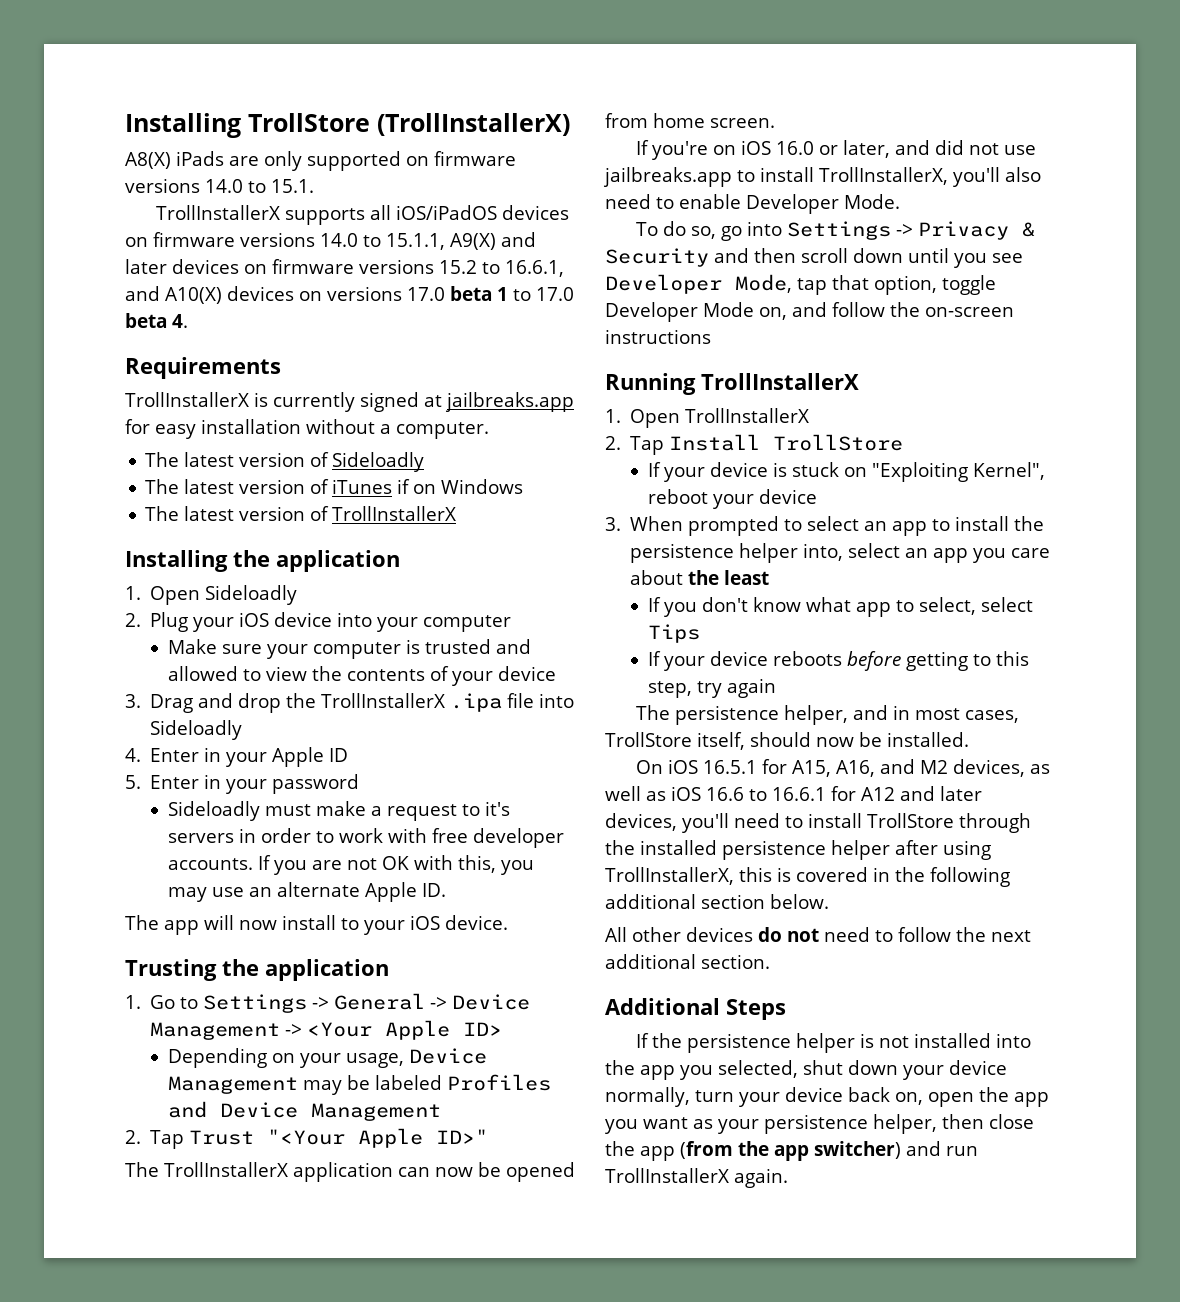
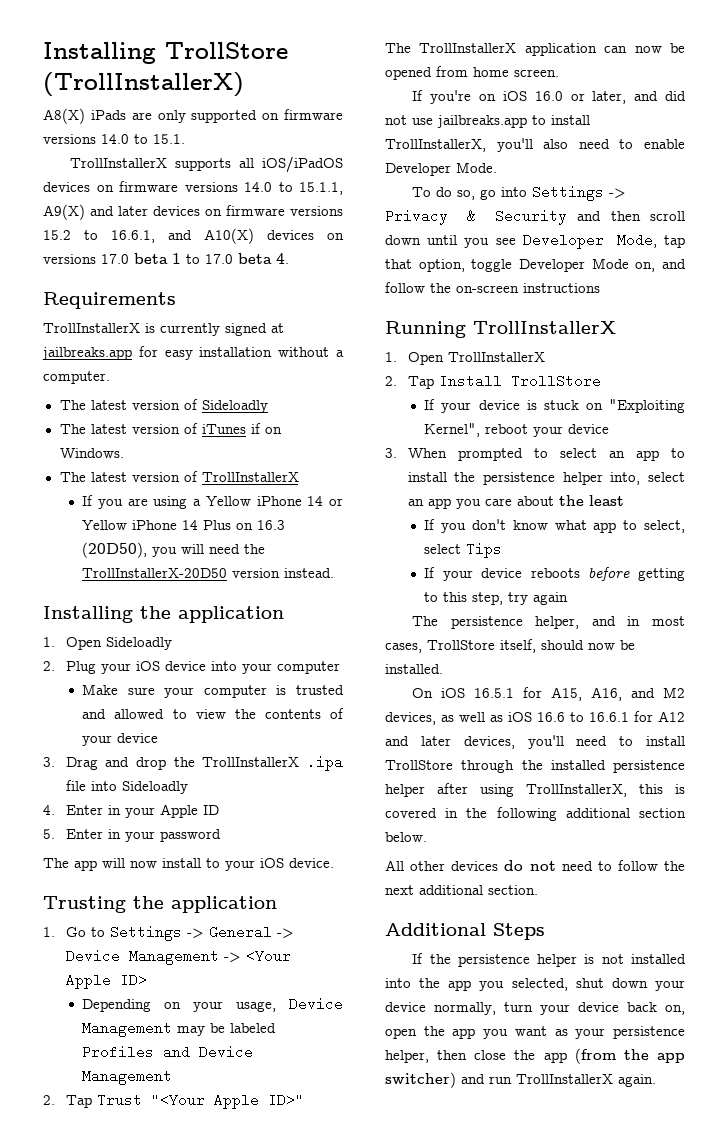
- The latest version of iTunes if on Windows
+ The latest version of iTunes if on Windows.
+ If you are using a Yellow iPhone 14 or Yellow iPhone 14 Plus on 16.3 (20D50), you will need the TrollInstallerX-20D50 version instead.
- Sideloadly must make a request to it's servers in order to work with free developer accounts. If you are not OK with this, you may use an alternate Apple ID.

